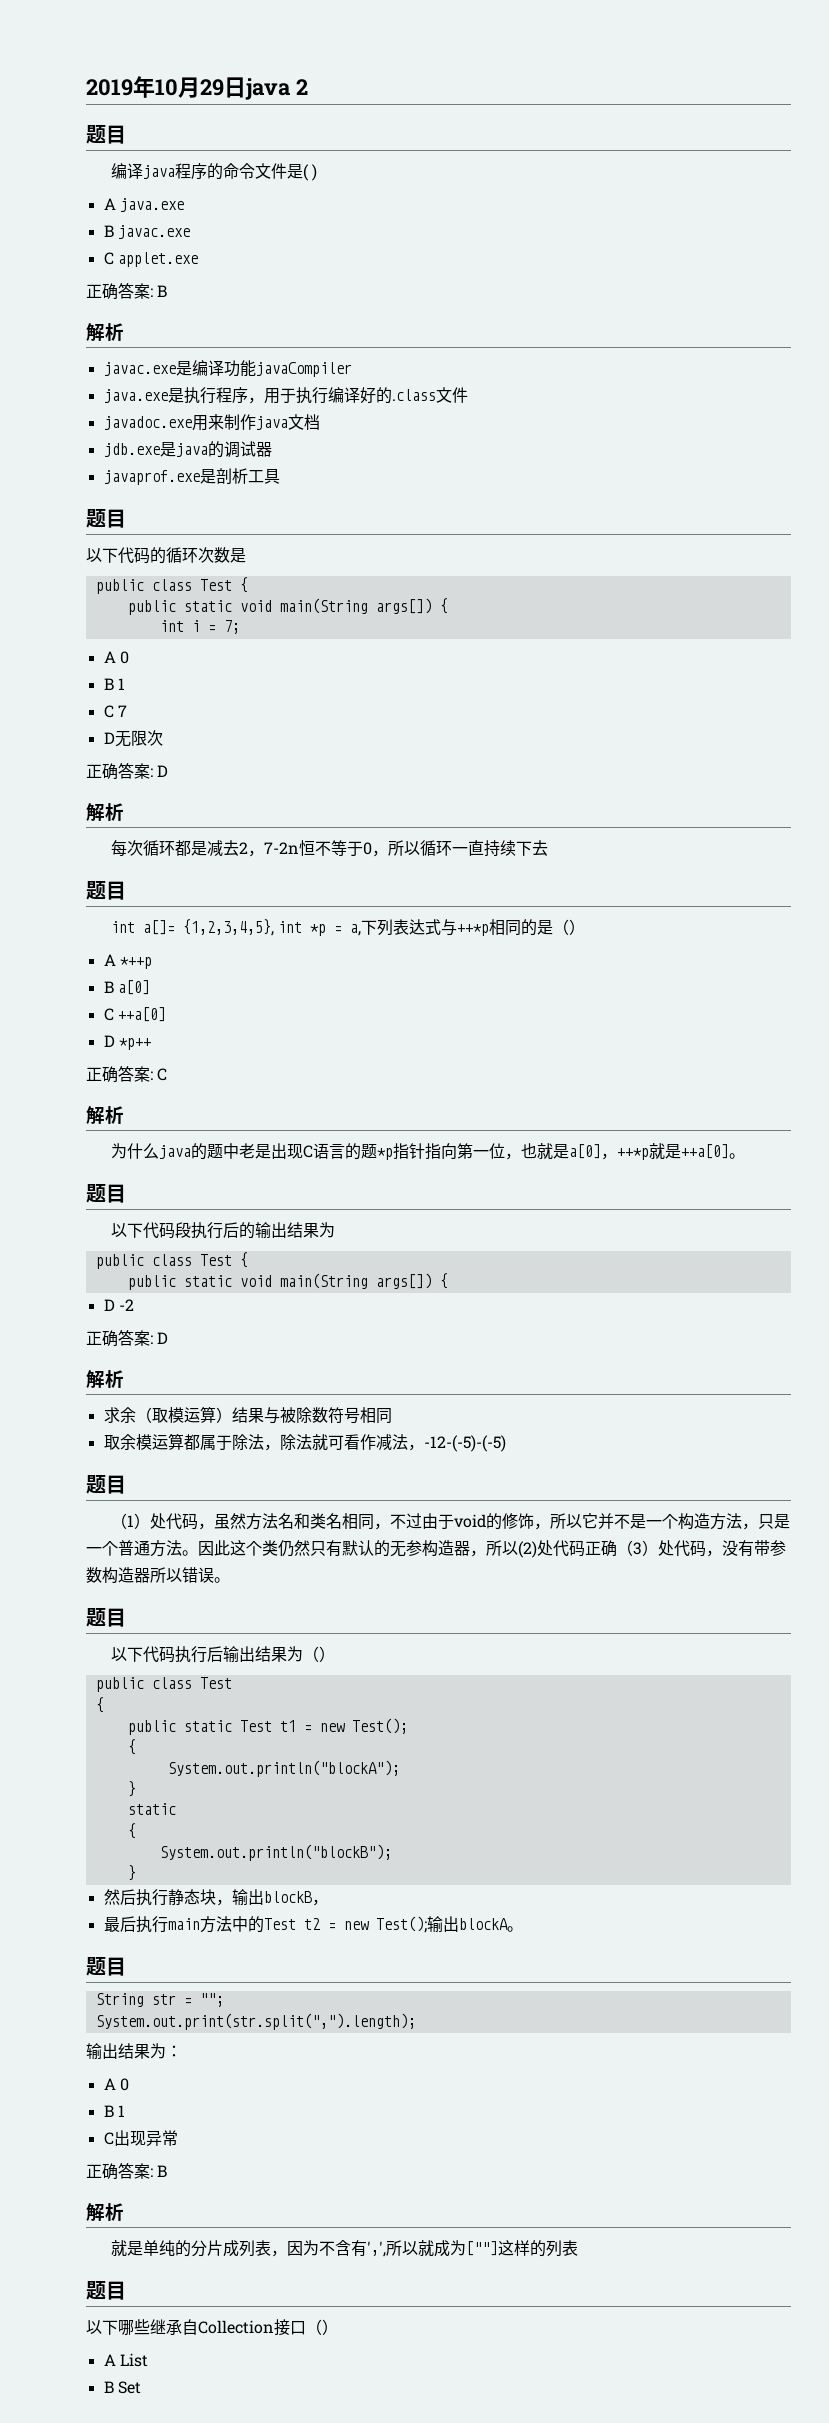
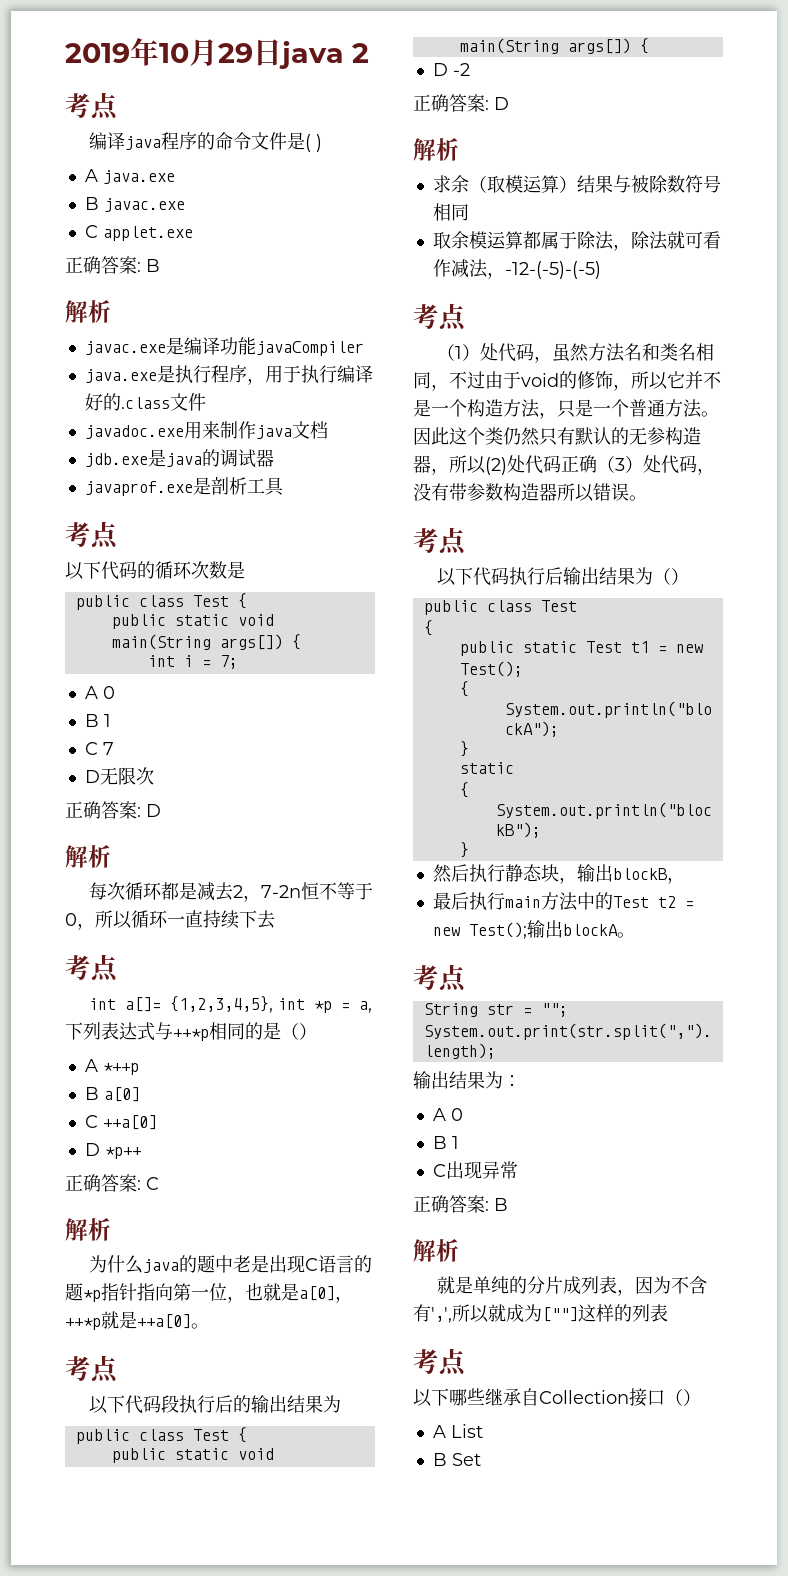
  2019年10月29日java 2
- 题目
+ 考点
  javaprof.exe是剖析工具
- 题目
+ 考点
  每次循环都是减去2，7-2n恒不等于0，所以循环一直持续下去
- 题目
+ 考点
  为什么java的题中老是出现C语言的题*p指针指向第一位，也就是a[0]，++*p就是++a[0]。
- 题目
+ 考点
  取余模运算都属于除法，除法就可看作减法，-12-(-5)-(-5)
- 题目
+ 考点
  因此这个类仍然只有默认的无参构造器，所以(2)处代码正确（3）处代码，没有带参数构造器所以错误。
- 题目
+ 考点
  最后执行main方法中的Test t2 = new Test();输出blockA。
- 题目
+ 考点
  就是单纯的分片成列表，因为不含有',',所以就成为[""]这样的列表
- 题目
+ 考点

